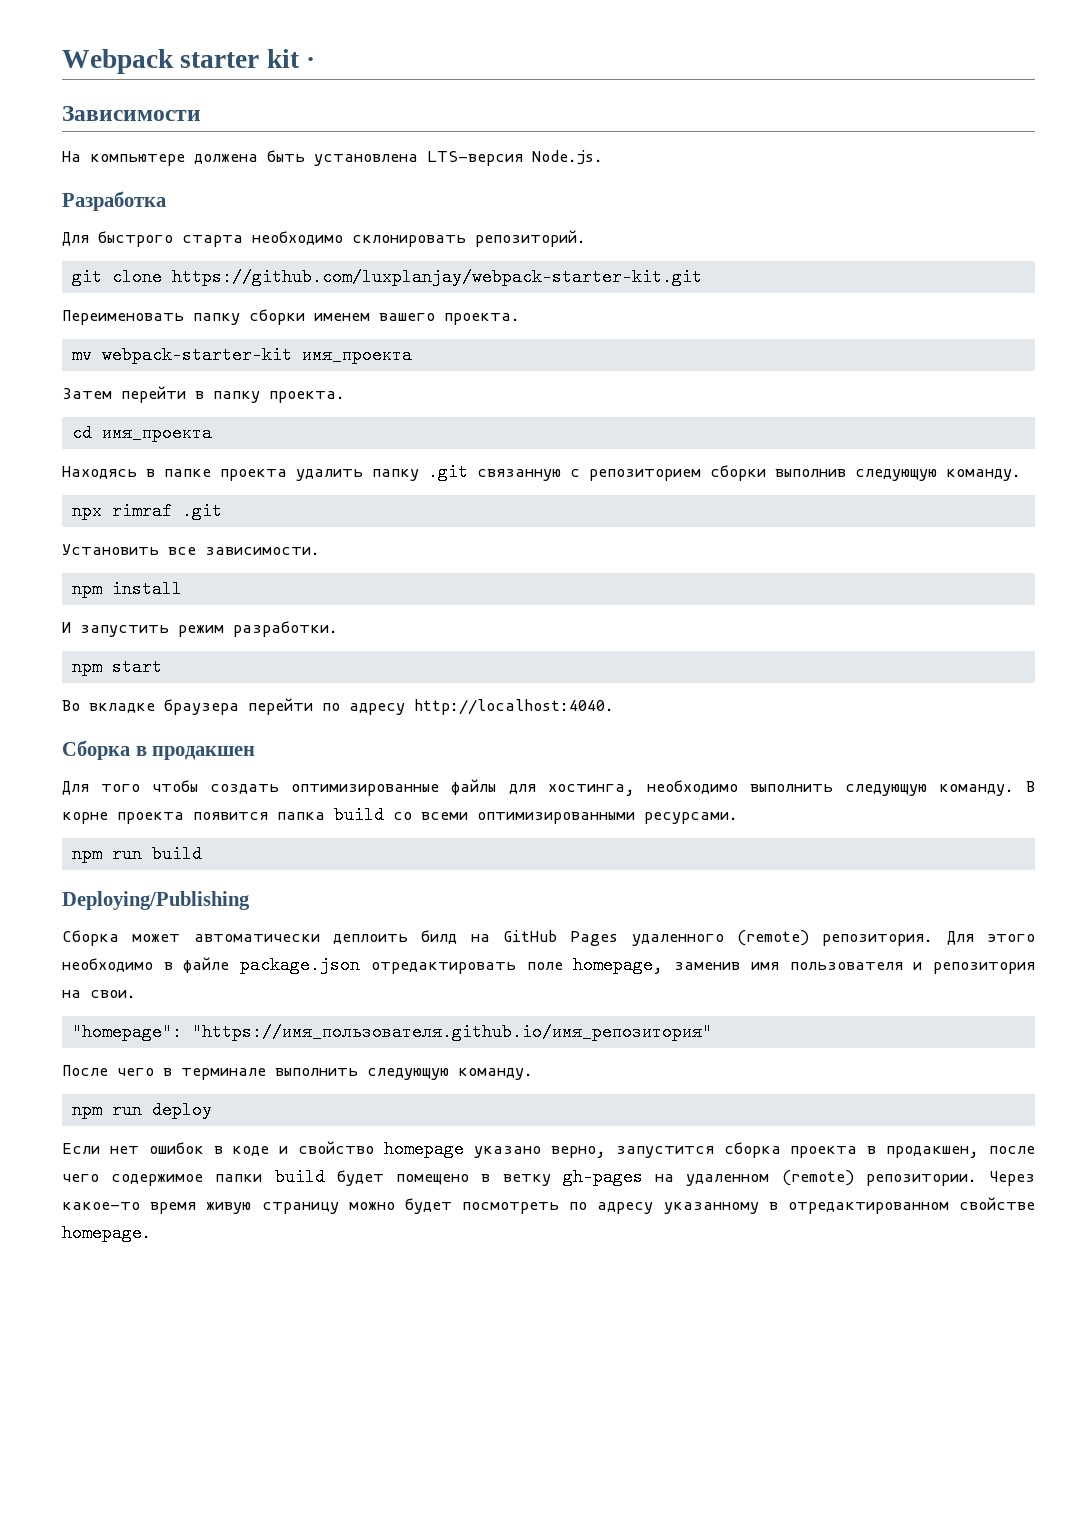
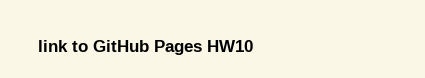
- Webpack starter kit ·
- Зависимости
- На компьютере должена быть установлена LTS-версия Node.js.
- Разработка
- Для быстрого старта необходимо склонировать репозиторий.
- git clone https://github.com/luxplanjay/webpack-starter-kit.git
- Переименовать папку сборки именем вашего проекта.
- mv webpack-starter-kit имя_проекта
- Затем перейти в папку проекта.
- cd имя_проекта
- Находясь в папке проекта удалить папку .git связанную с репозиторием сборки выполнив следующую команду.
- npx rimraf .git
- Установить все зависимости.
- npm install
- И запустить режим разработки.
- npm start
- Во вкладке браузера перейти по адресу http://localhost:4040.
- Сборка в продакшен
- Для того чтобы создать оптимизированные файлы для хостинга, необходимо выполнить следующую команду. В корне проекта появится папка build со всеми оптимизированными ресурсами.
- npm run build
- Deploying/Publishing
- Сборка может автоматически деплоить билд на GitHub Pages удаленного (remote) репозитория. Для этого необходимо в файле package.json отредактировать поле homepage, заменив имя пользователя и репозитория на свои.
- "homepage": "https://имя_пользователя.github.io/имя_репозитория"
- После чего в терминале выполнить следующую команду.
- npm run deploy
- Если нет ошибок в коде и свойство homepage указано верно, запустится сборка проекта в продакшен, после чего содержимое папки build будет помещено в ветку gh-pages на удаленном (remote) репозитории. Через какое-то время живую страницу можно будет посмотреть по адресу указанному в отредактированном свойстве homepage.
+ link to GitHub Pages HW10

